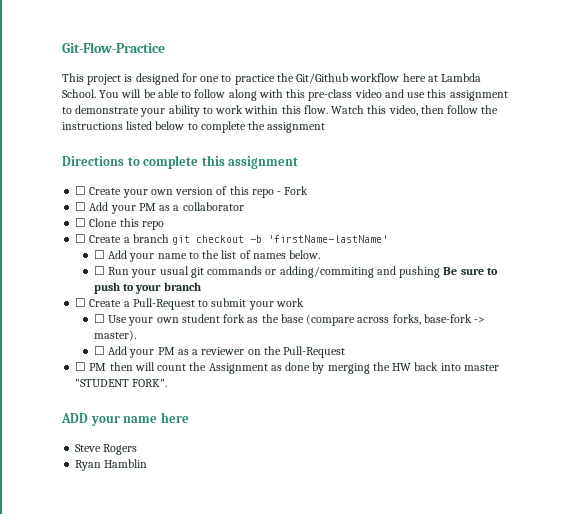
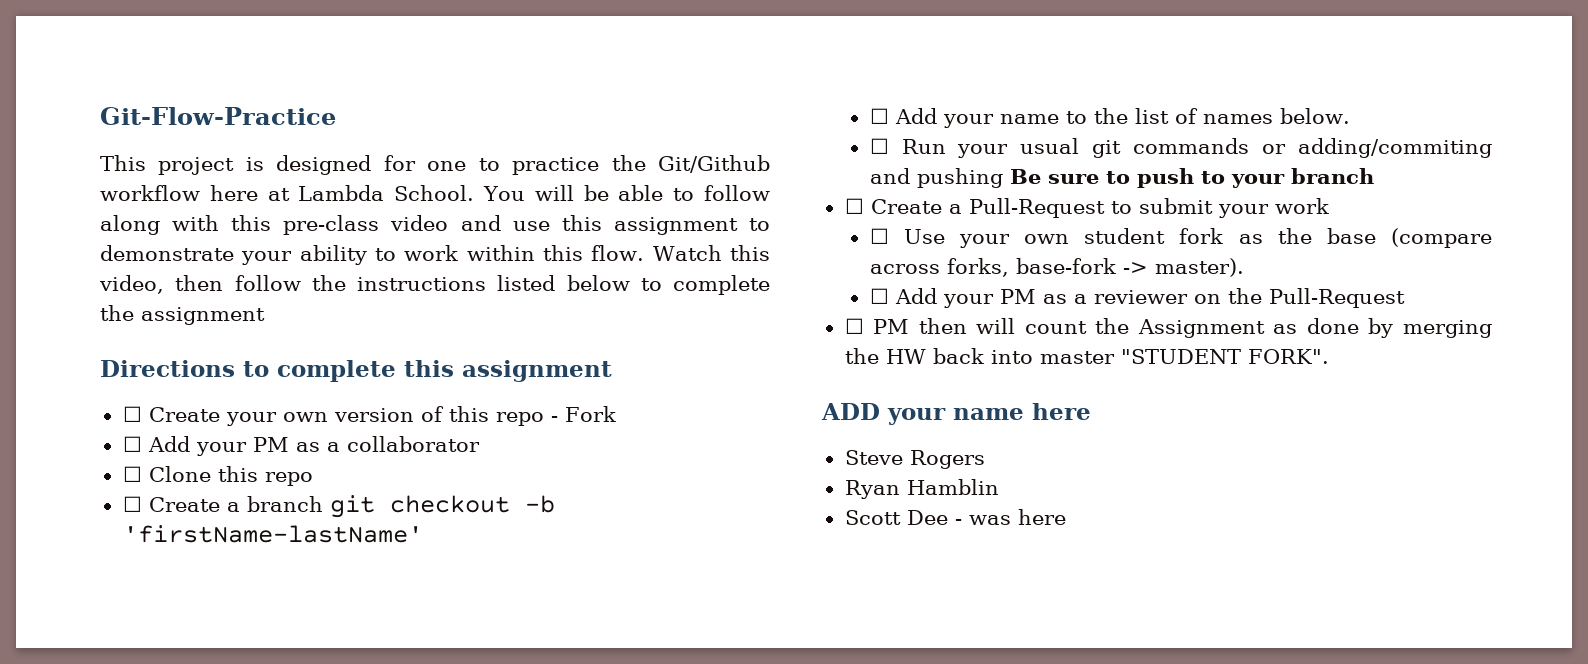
+ Scott Dee - was here

